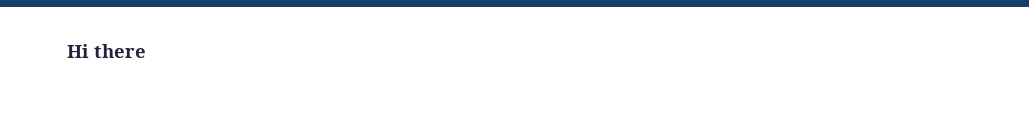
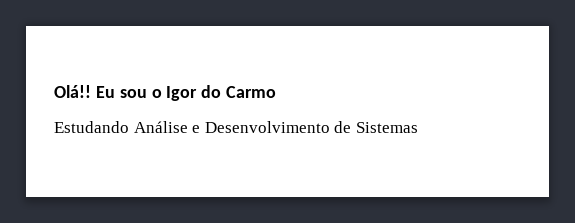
- Hi there
+ Olá!! Eu sou o Igor do Carmo
+ Estudando Análise e Desenvolvimento de Sistemas

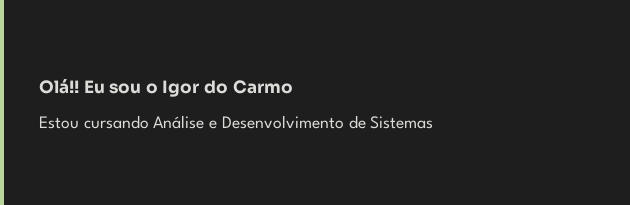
- Estudando Análise e Desenvolvimento de Sistemas
+ Estou cursando Análise e Desenvolvimento de Sistemas

